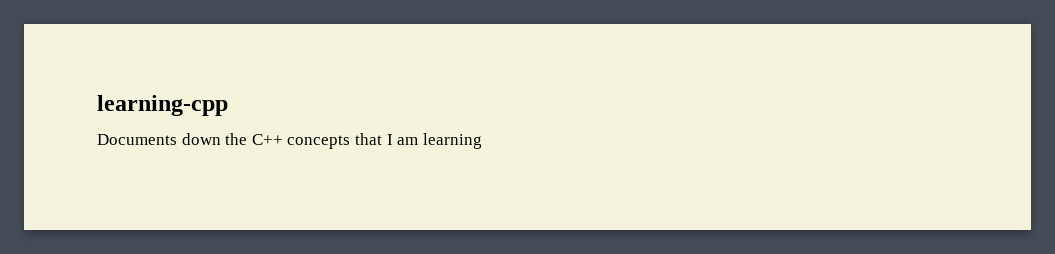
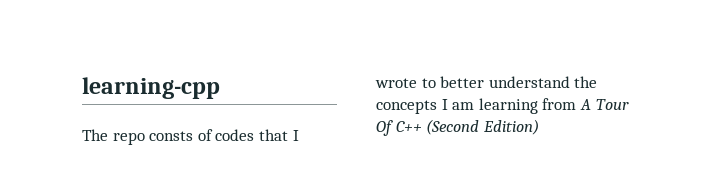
- Documents down the C++ concepts that I am learning
+ The repo consts of codes that I wrote to better understand the concepts I am learning from A Tour Of C++ (Second Edition)

